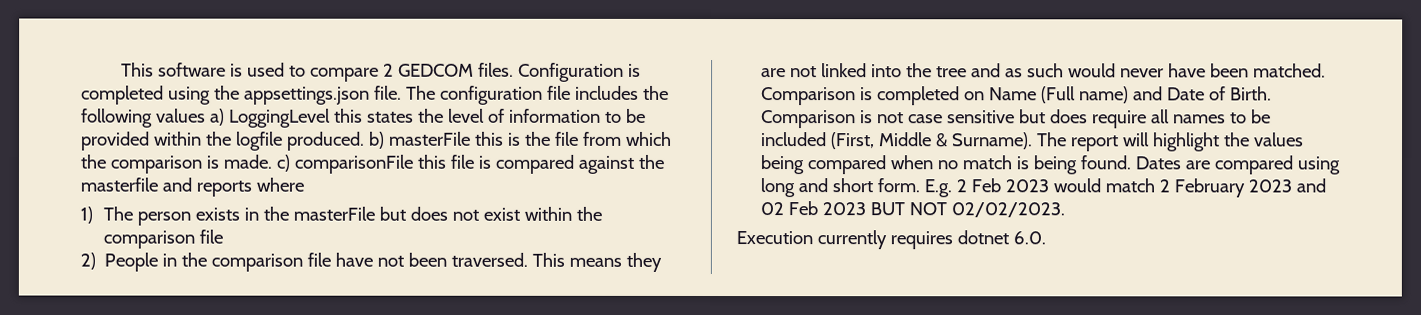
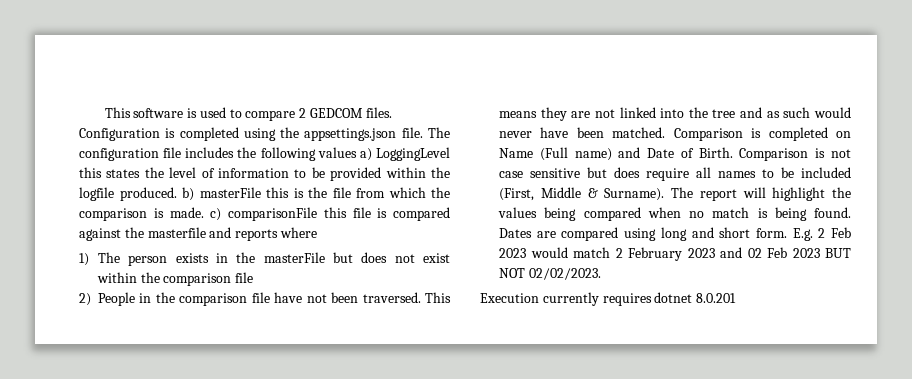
- Execution currently requires dotnet 6.0.
+ Execution currently requires dotnet 8.0.201

